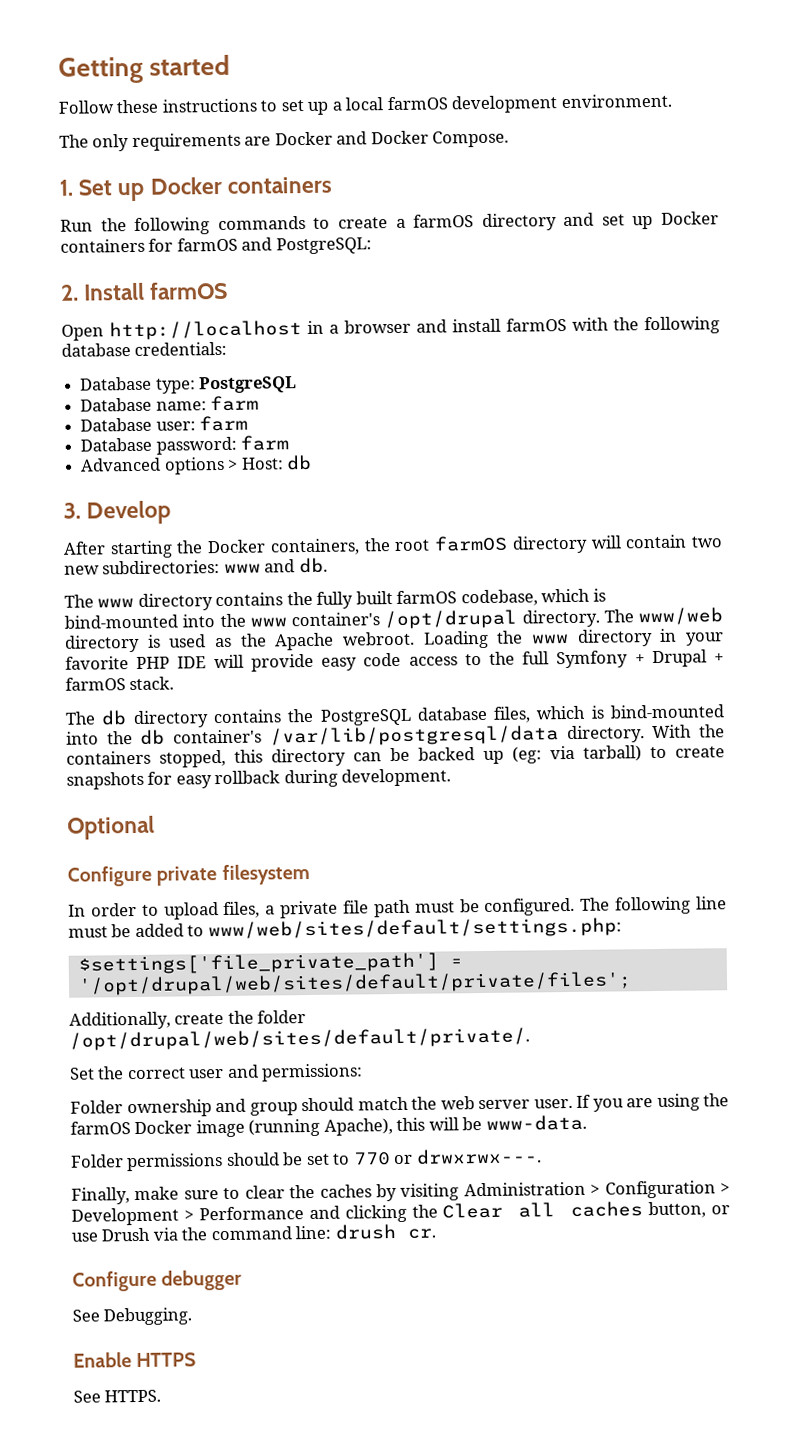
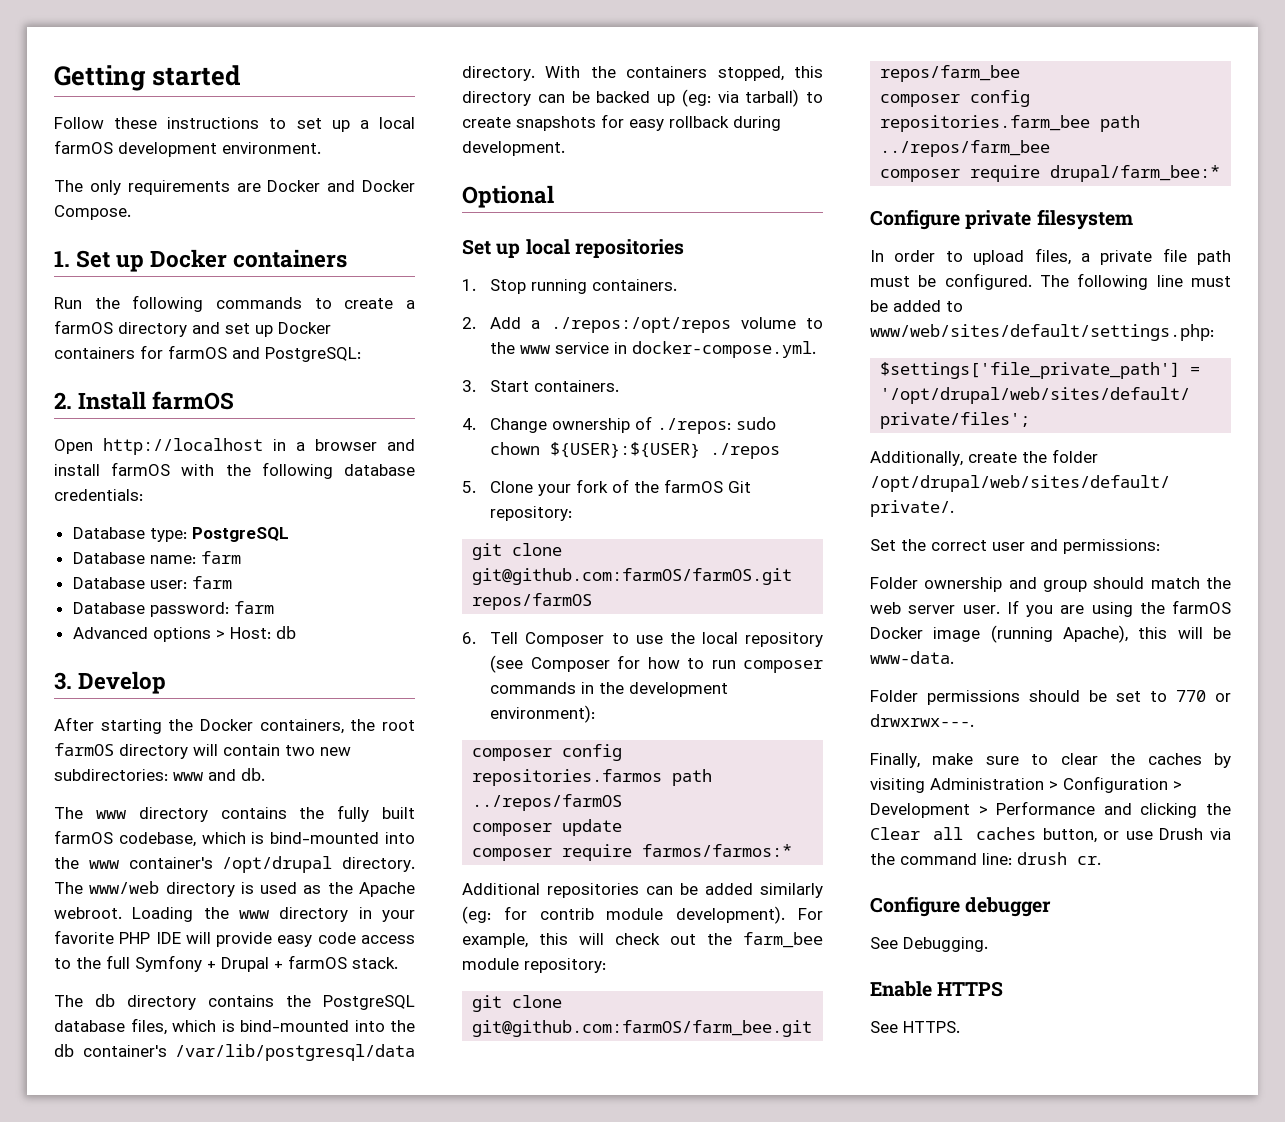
+ Set up local repositories
+ 1. Stop running containers.
+ 2. Add a ./repos:/opt/repos volume to the www service in docker-compose.yml.
+ 3. Start containers.
+ 4. Change ownership of ./repos: sudo chown ${USER}:${USER} ./repos
+ 5. Clone your fork of the farmOS Git repository:
+ git clone git@github.com:farmOS/farmOS.git repos/farmOS
+ 6. Tell Composer to use the local repository (see Composer for how to run composer commands in the development environment):
+ composer config repositories.farmos path ../repos/farmOS
+ composer update
+ composer require farmos/farmos:*
+ Additional repositories can be added similarly (eg: for contrib module development). For example, this will check out the farm_bee module repository:
+ git clone git@github.com:farmOS/farm_bee.git repos/farm_bee
+ composer config repositories.farm_bee path ../repos/farm_bee
+ composer require drupal/farm_bee:*

